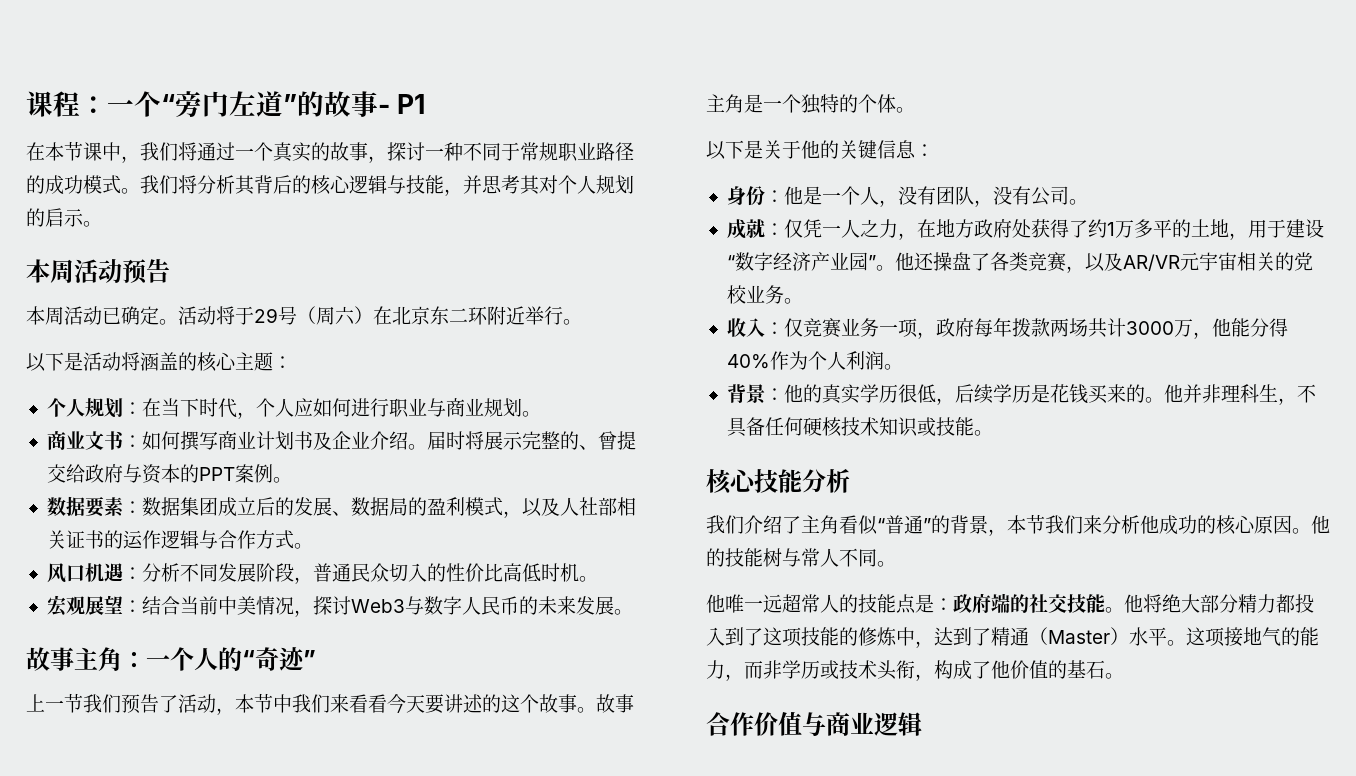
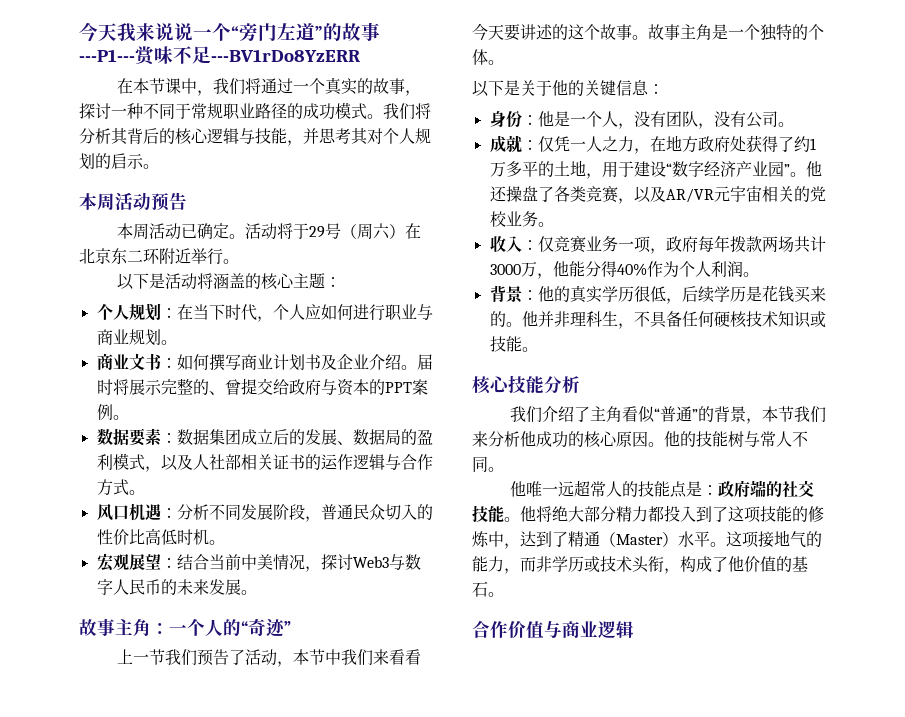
- 课程：一个“旁门左道”的故事- P1
+ 今天我来说说一个“旁门左道”的故事---P1---赏味不足---BV1rDo8YzERR

